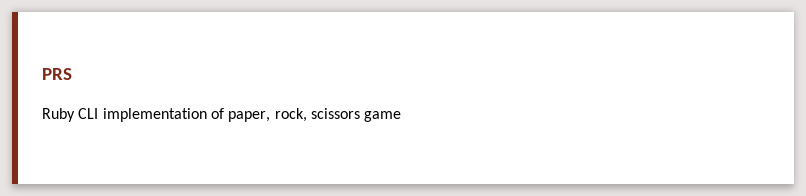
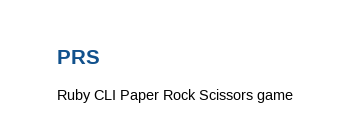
- Ruby CLI implementation of paper, rock, scissors game
+ Ruby CLI Paper Rock Scissors game

